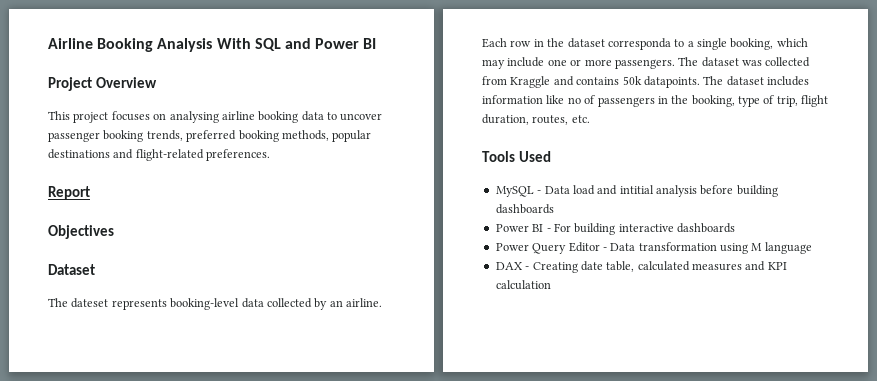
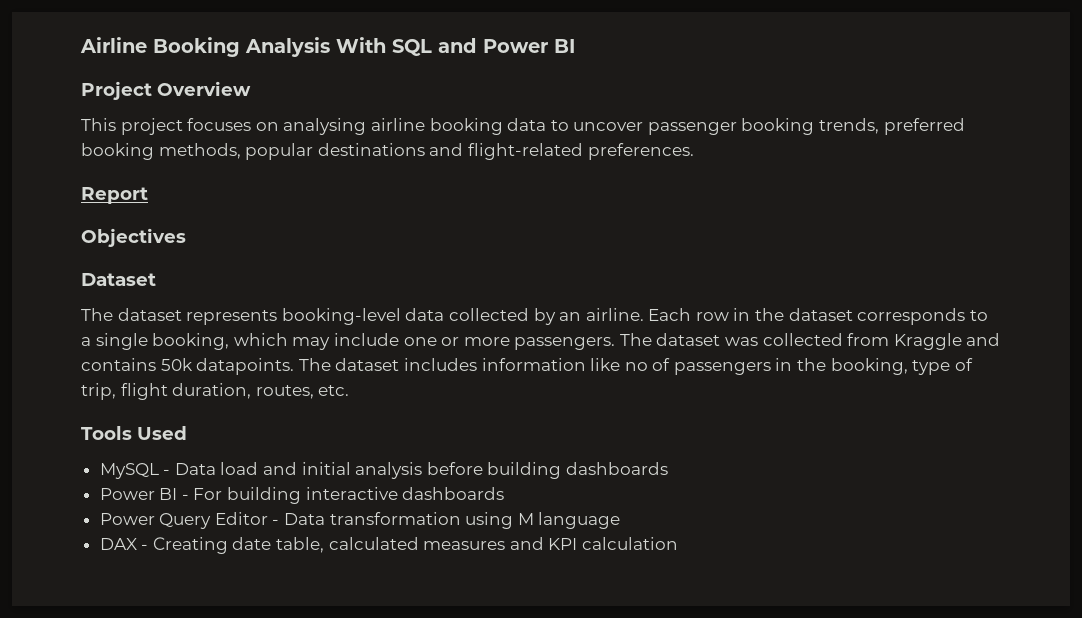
- The dateset represents booking-level data collected by an airline.
+ The dataset represents booking-level data collected by an airline.
- Each row in the dataset corresponda to a single booking, which may include one or more passengers.
+ Each row in the dataset corresponds to a single booking, which may include one or more passengers.
- MySQL - Data load and intitial analysis before building dashboards
+ MySQL - Data load and initial analysis before building dashboards

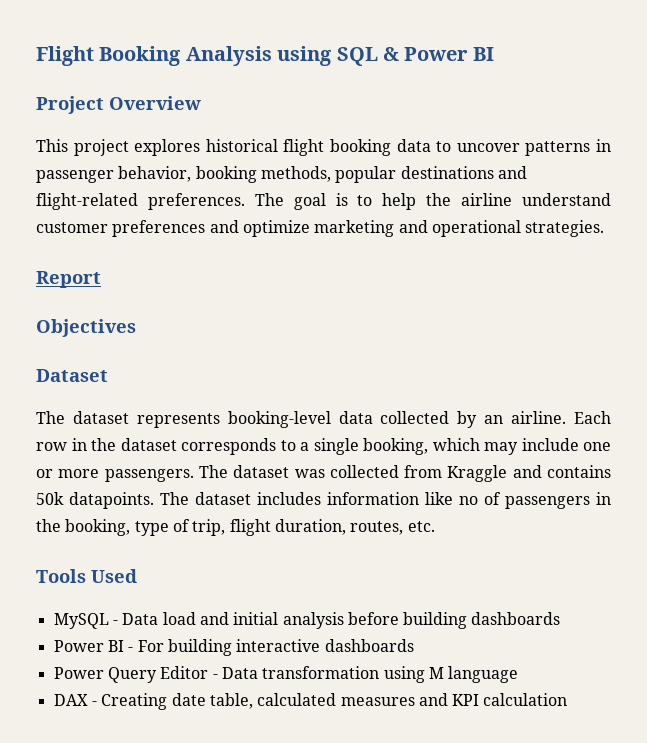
- Airline Booking Analysis With SQL and Power BI
+ Flight Booking Analysis using SQL & Power BI
- This project focuses on analysing airline booking data to uncover passenger booking trends, preferred booking methods, popular destinations and flight-related preferences.
+ This project explores historical flight booking data to uncover patterns in passenger behavior, booking methods, popular destinations and flight-related preferences. The goal is to help the airline understand customer preferences and optimize marketing and operational strategies.

